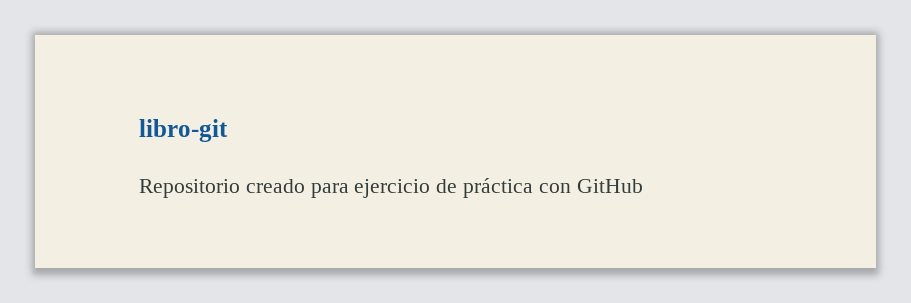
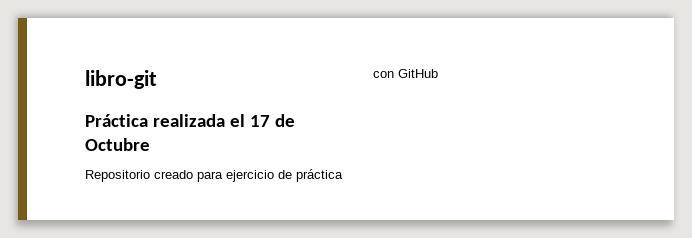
+ Práctica realizada el 17 de Octubre

